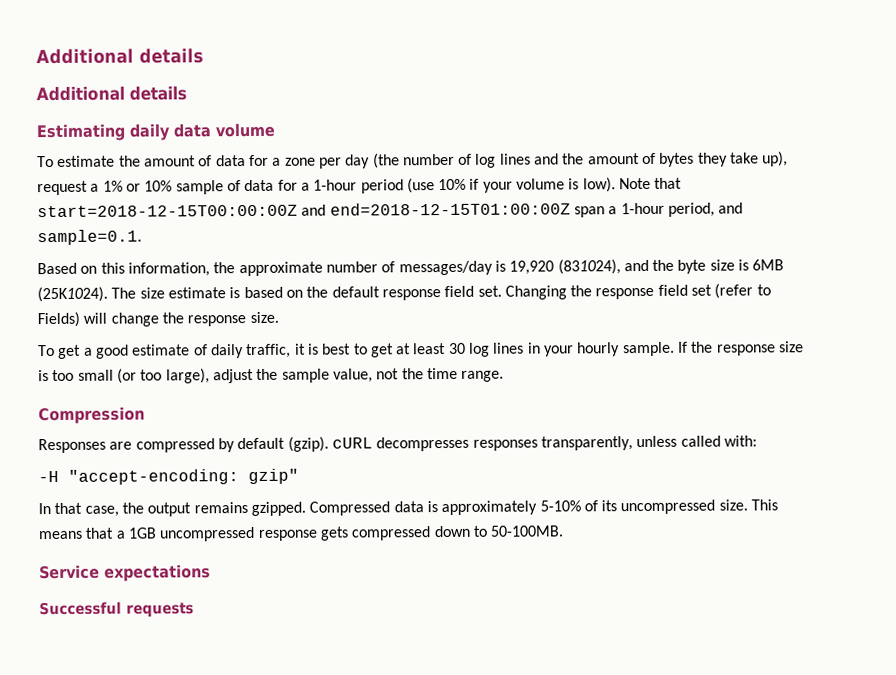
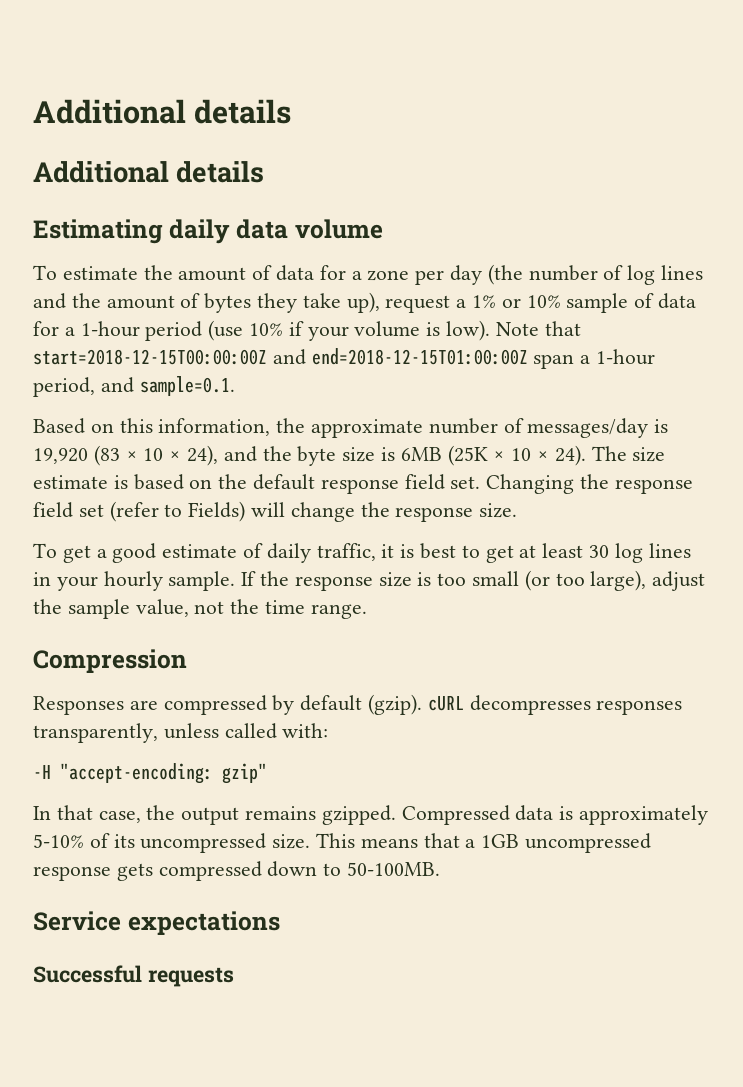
- Based on this information, the approximate number of messages/day is 19,920 (831024), and the byte size is 6MB (25K1024).
+ Based on this information, the approximate number of messages/day is 19,920 (83 × 10 × 24), and the byte size is 6MB (25K × 10 × 24).

